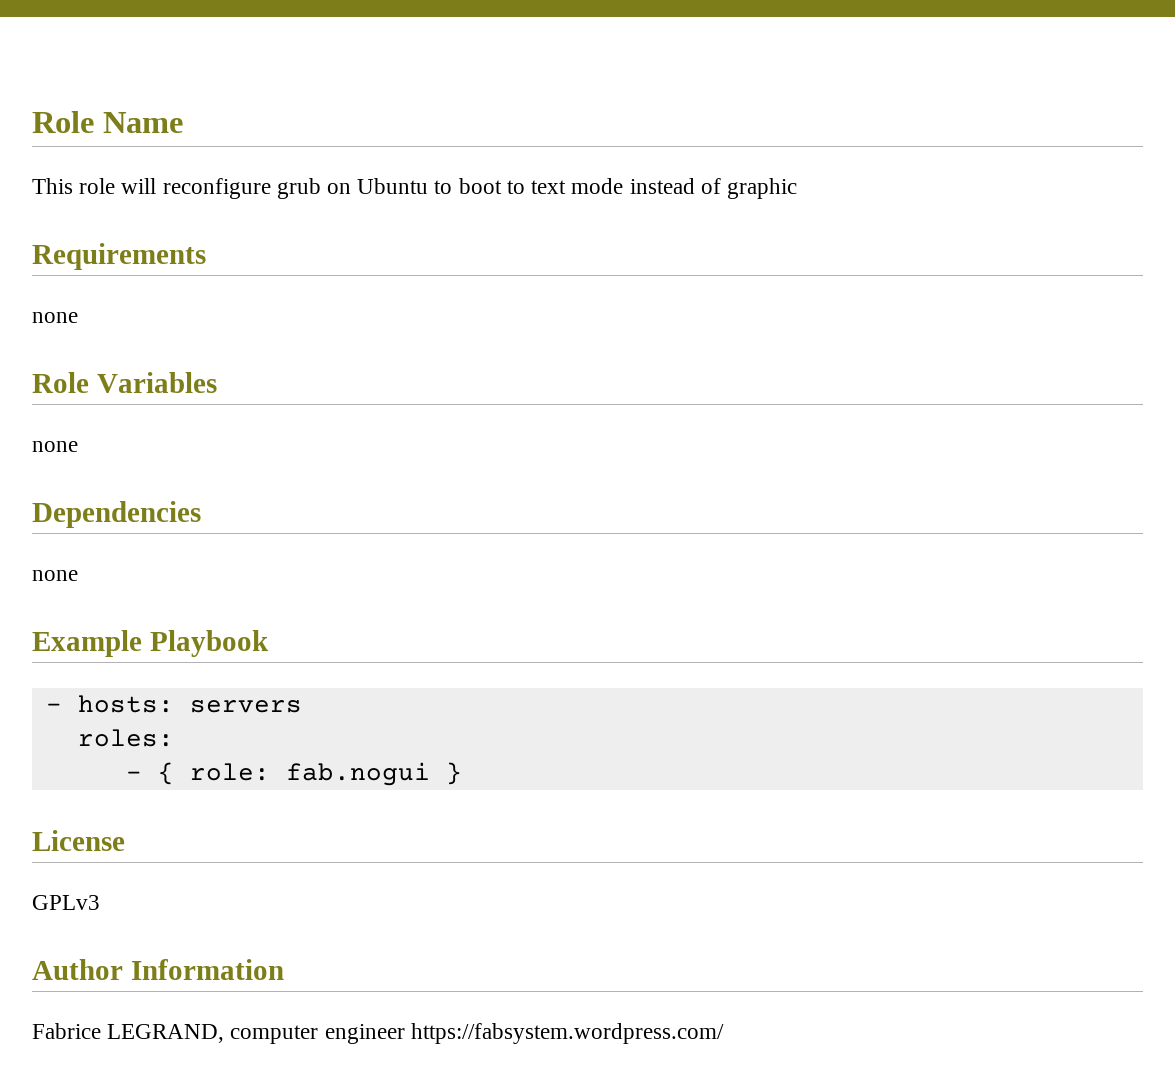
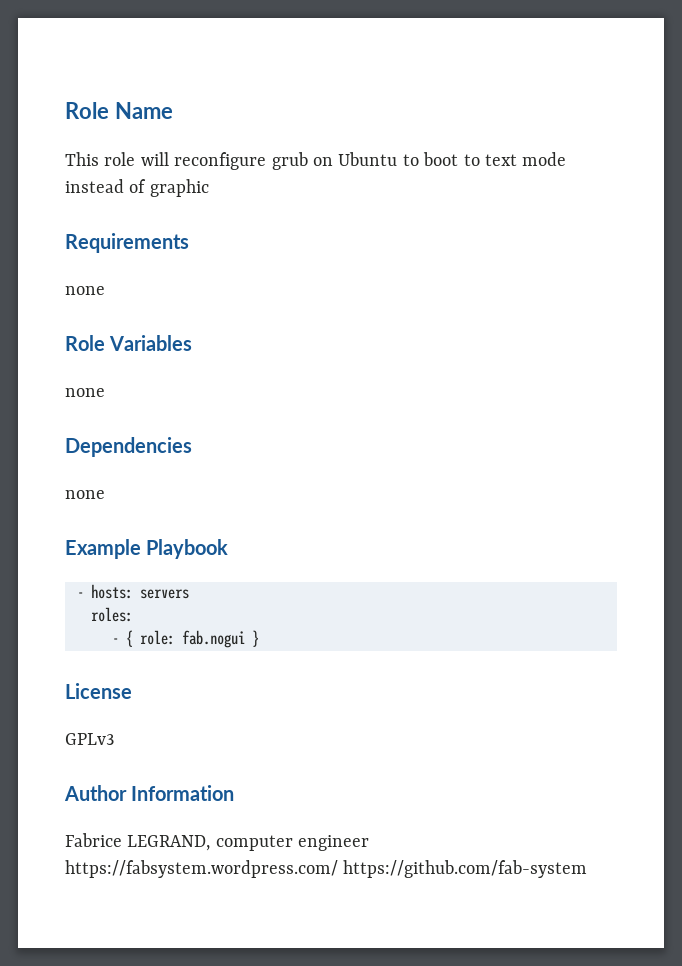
- Fabrice LEGRAND, computer engineer https://fabsystem.wordpress.com/
+ Fabrice LEGRAND, computer engineer https://fabsystem.wordpress.com/ https://github.com/fab-system

